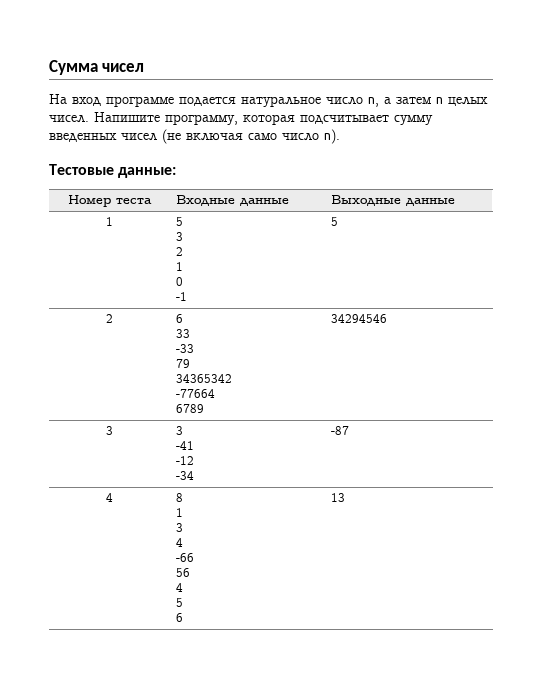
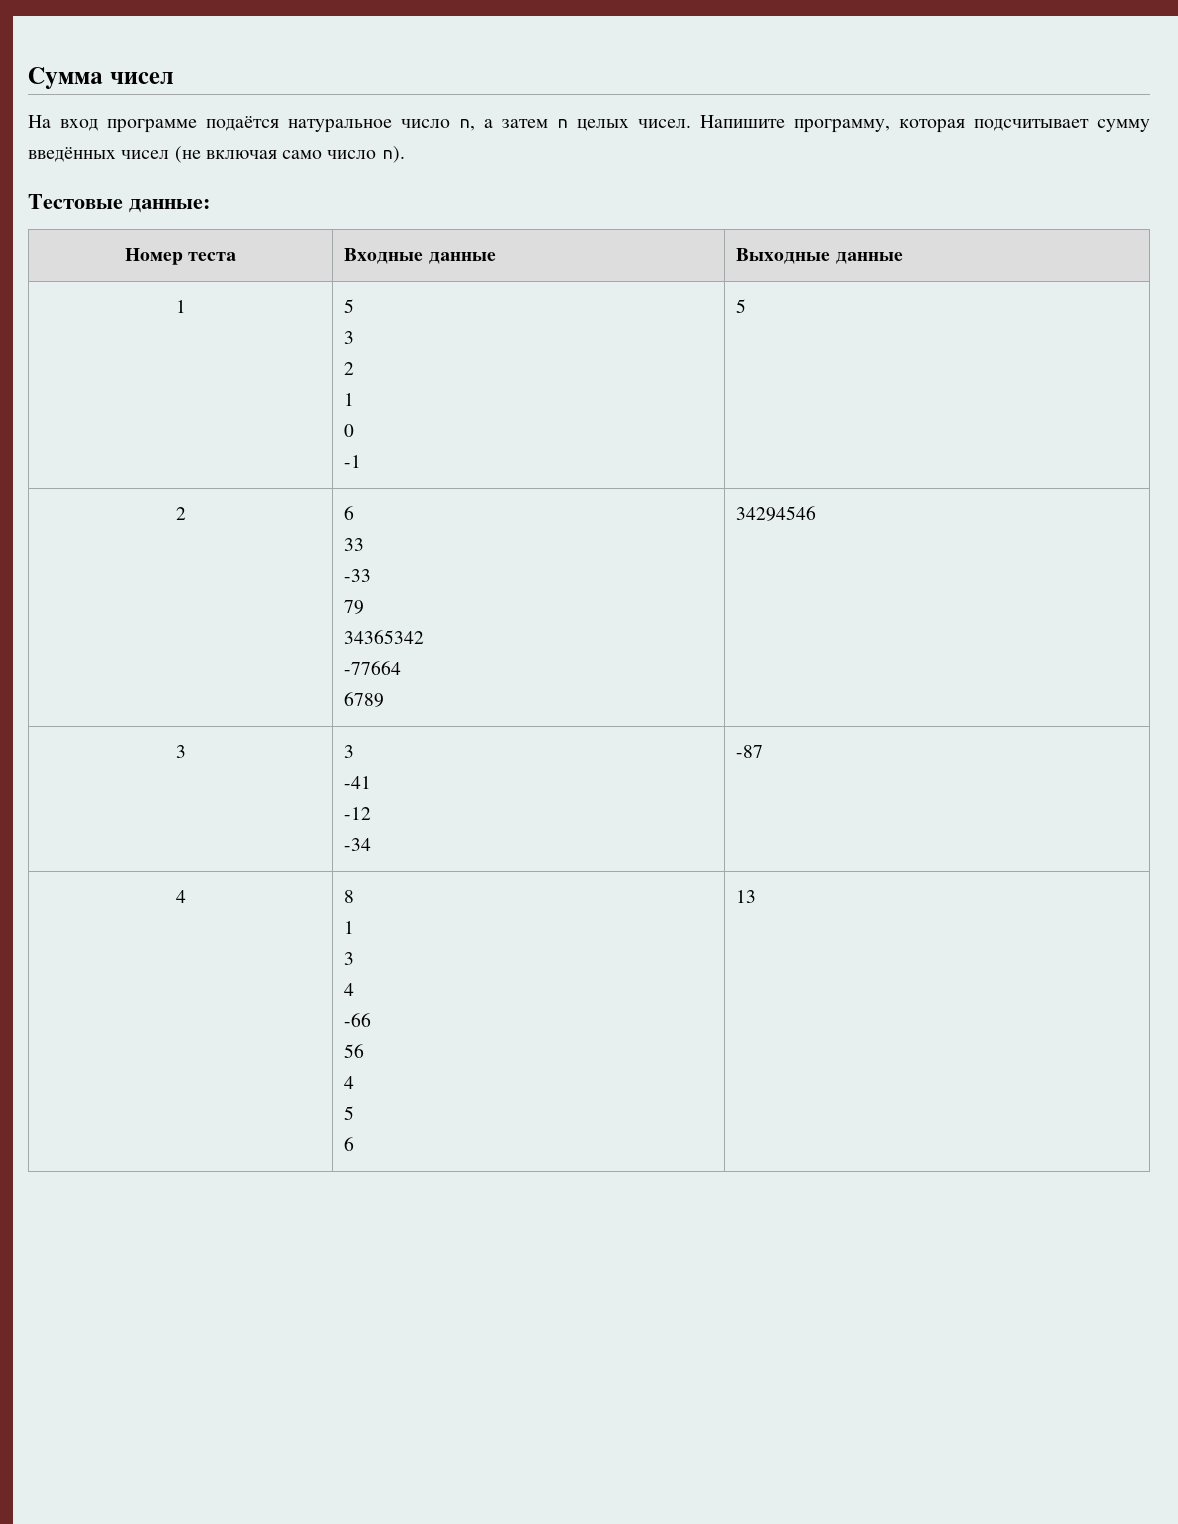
- На вход программе подается натуральное число n, а затем n целых чисел.
+ На вход программе подаётся натуральное число n, а затем n целых чисел.
- Напишите программу, которая подсчитывает сумму введенных чисел (не включая само число n).
+ Напишите программу, которая подсчитывает сумму введённых чисел (не включая само число n).

